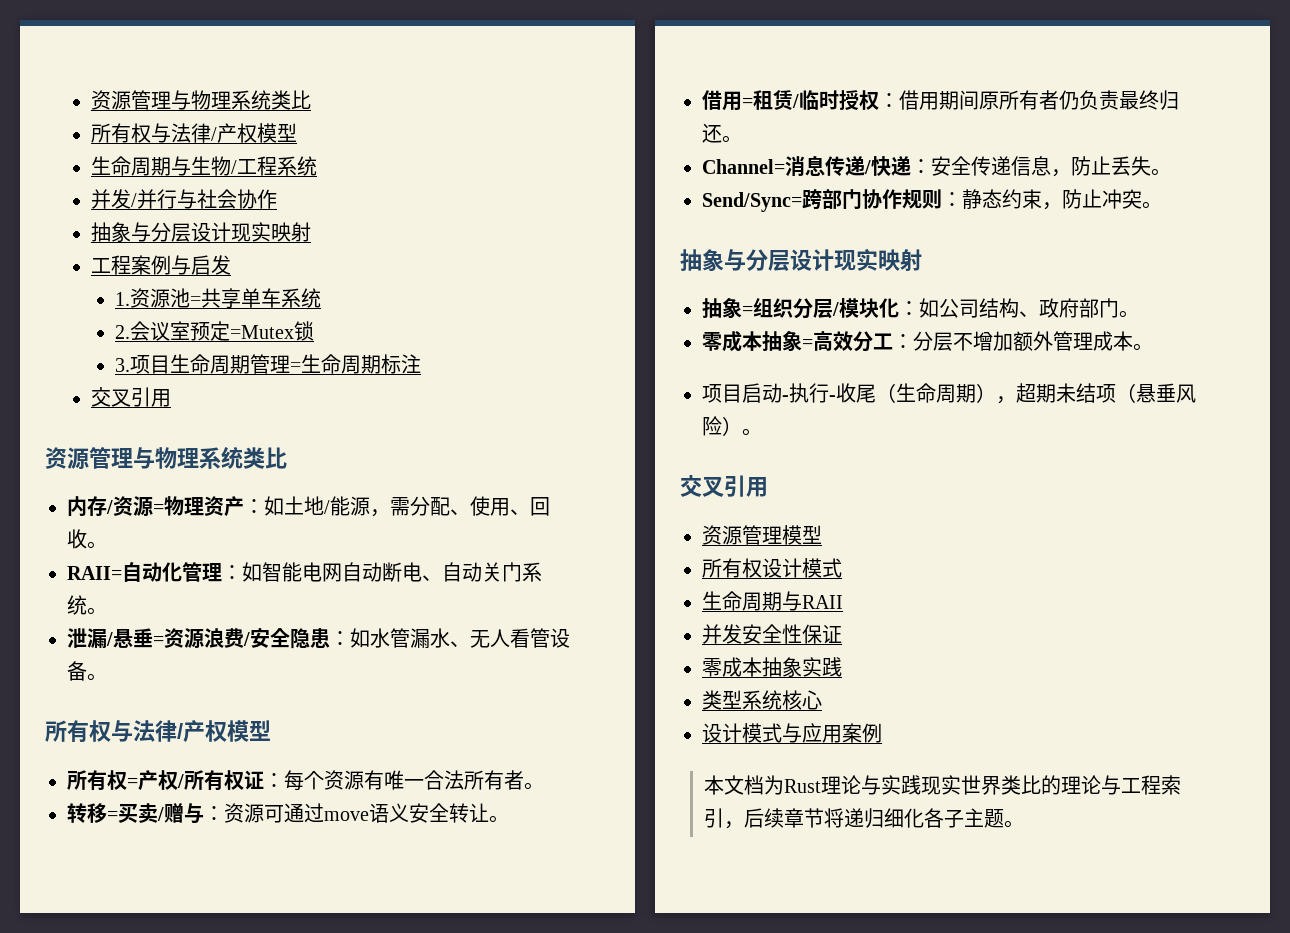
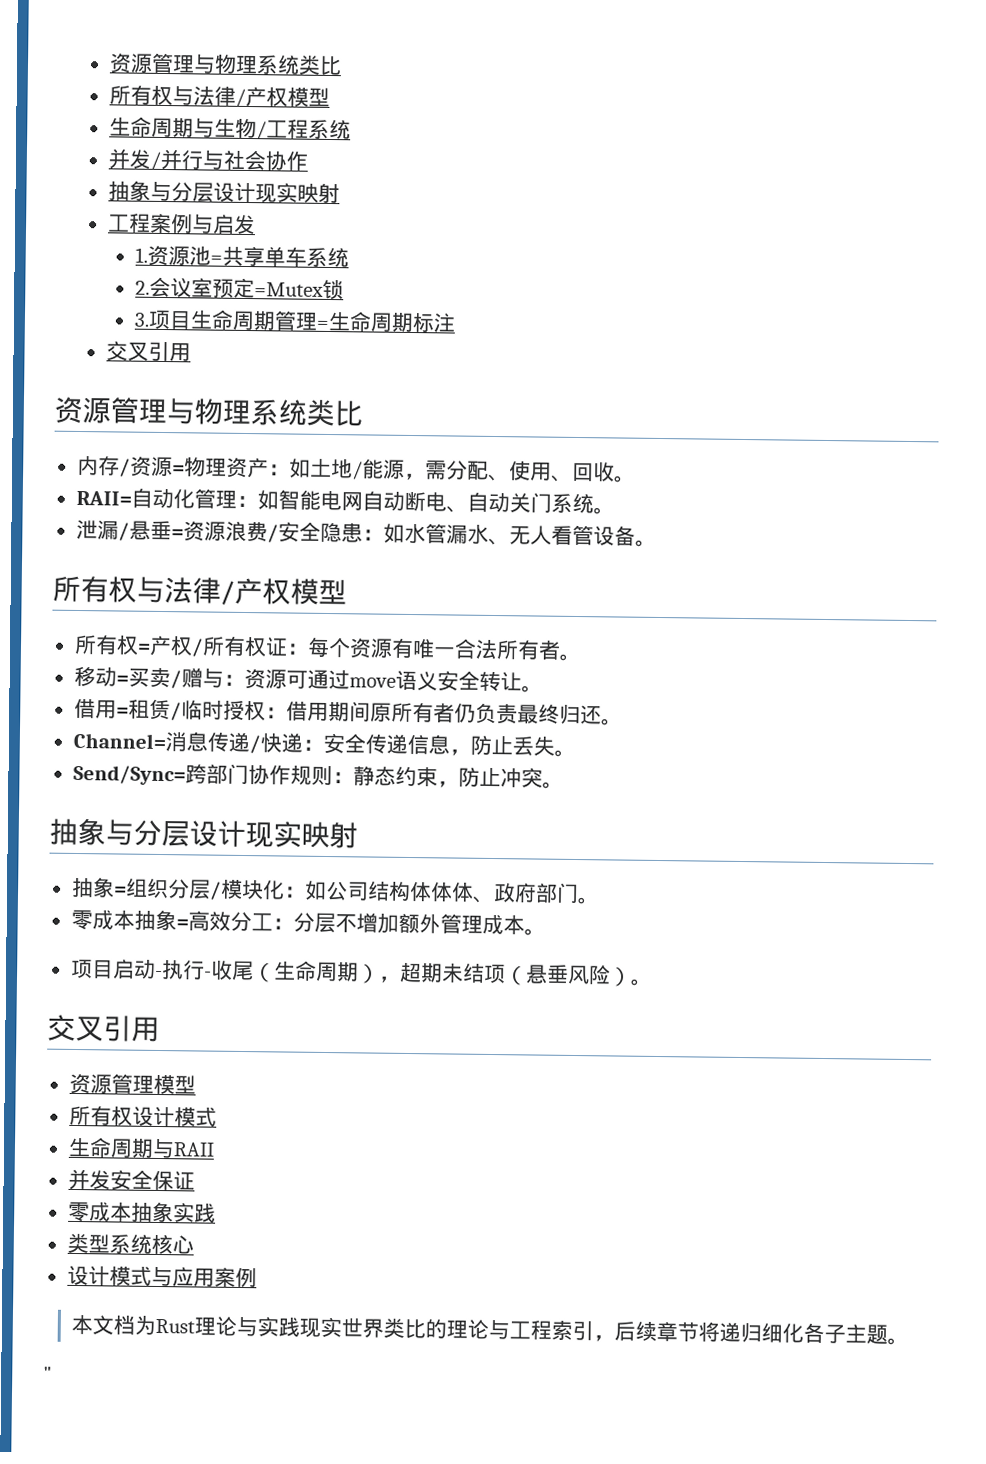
- 转移=买卖/赠与：资源可通过move语义安全转让。
+ 移动=买卖/赠与：资源可通过move语义安全转让。
- 抽象=组织分层/模块化：如公司结构、政府部门。
+ 抽象=组织分层/模块化：如公司结构体体体、政府部门。
- 并发安全性保证
+ 并发安全保证
+ "

